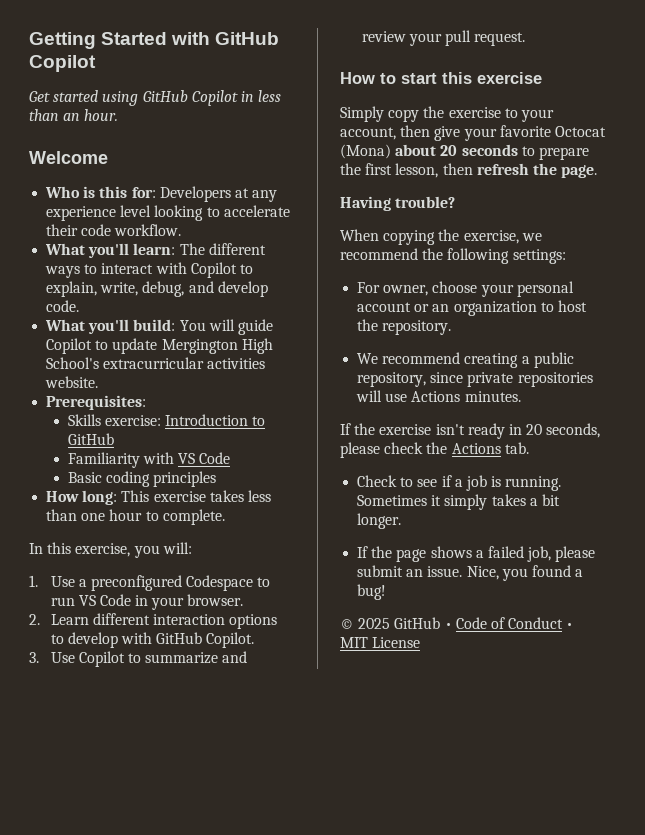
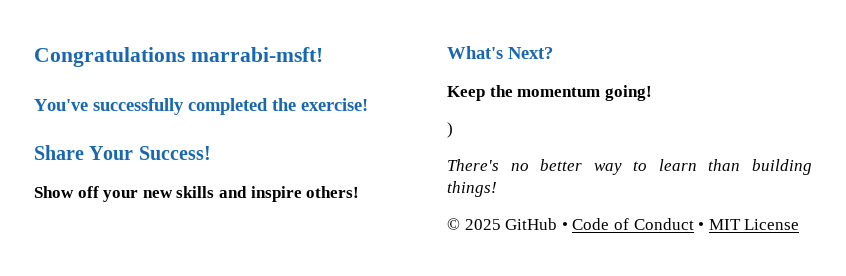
- Getting Started with GitHub Copilot
- Get started using GitHub Copilot in less than an hour.
- Welcome
- Who is this for: Developers at any experience level looking to accelerate their code workflow.
- What you'll learn: The different ways to interact with Copilot to explain, write, debug, and develop code.
- What you'll build: You will guide Copilot to update Mergington High School's extracurricular activities website.
- Prerequisites:
- Skills exercise: Introduction to GitHub
- Familiarity with VS Code
- Basic coding principles
- How long: This exercise takes less than one hour to complete.
- In this exercise, you will:
- 1. Use a preconfigured Codespace to run VS Code in your browser.
- 2. Learn different interaction options to develop with GitHub Copilot.
- 3. Use Copilot to summarize and review your pull request.
- How to start this exercise
- Simply copy the exercise to your account, then give your favorite Octocat (Mona) about 20 seconds to prepare the first lesson, then refresh the page.
- Having trouble?
- When copying the exercise, we recommend the following settings:
- For owner, choose your personal account or an organization to host the repository.
- We recommend creating a public repository, since private repositories will use Actions minutes.
- If the exercise isn't ready in 20 seconds, please check the Actions tab.
- Check to see if a job is running. Sometimes it simply takes a bit longer.
- If the page shows a failed job, please submit an issue. Nice, you found a bug!
+ Congratulations marrabi-msft!
+ You've successfully completed the exercise!
+ Share Your Success!
+ Show off your new skills and inspire others!
+ What's Next?
+ Keep the momentum going!
+ )
+ There's no better way to learn than building things!

